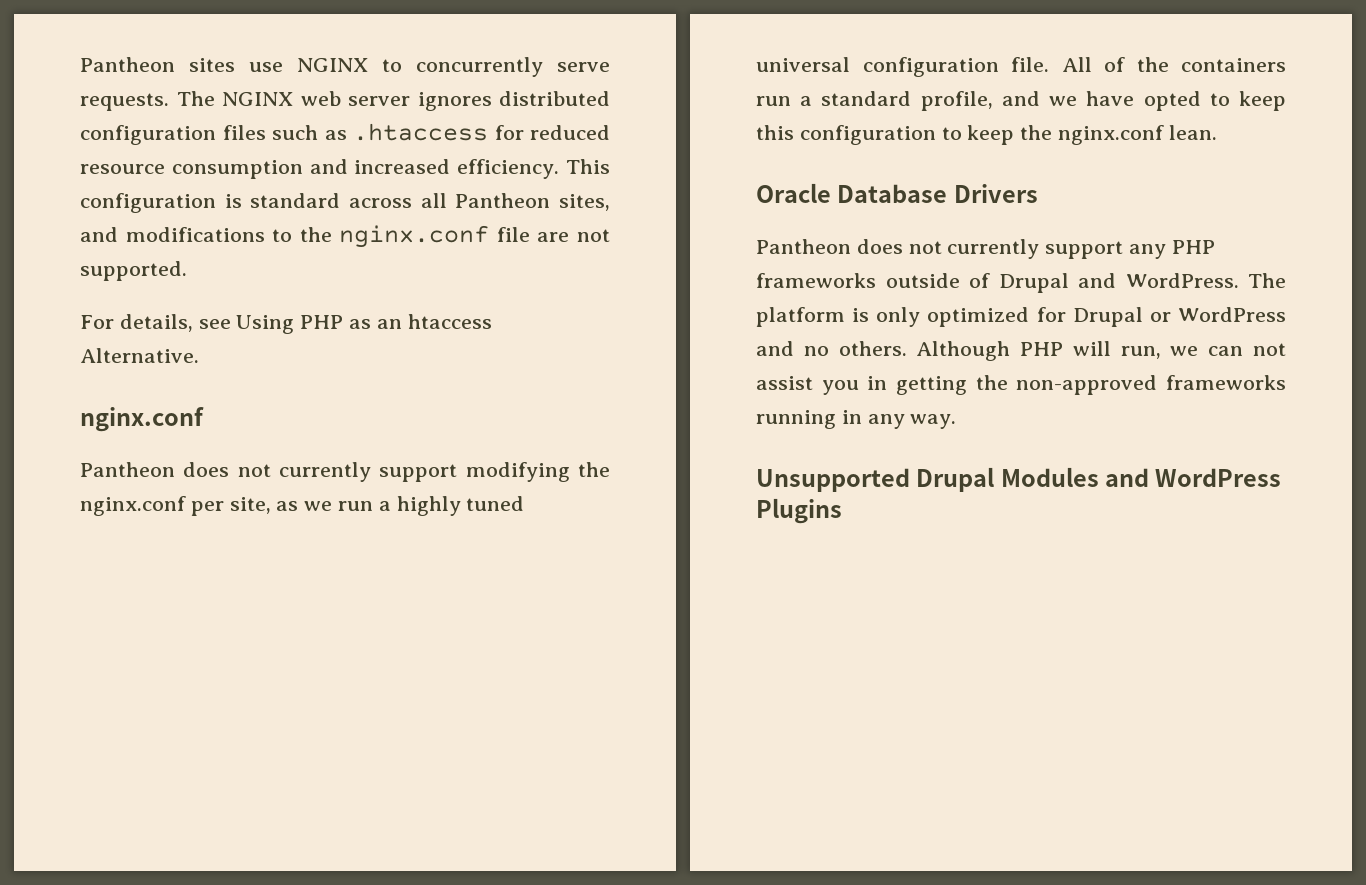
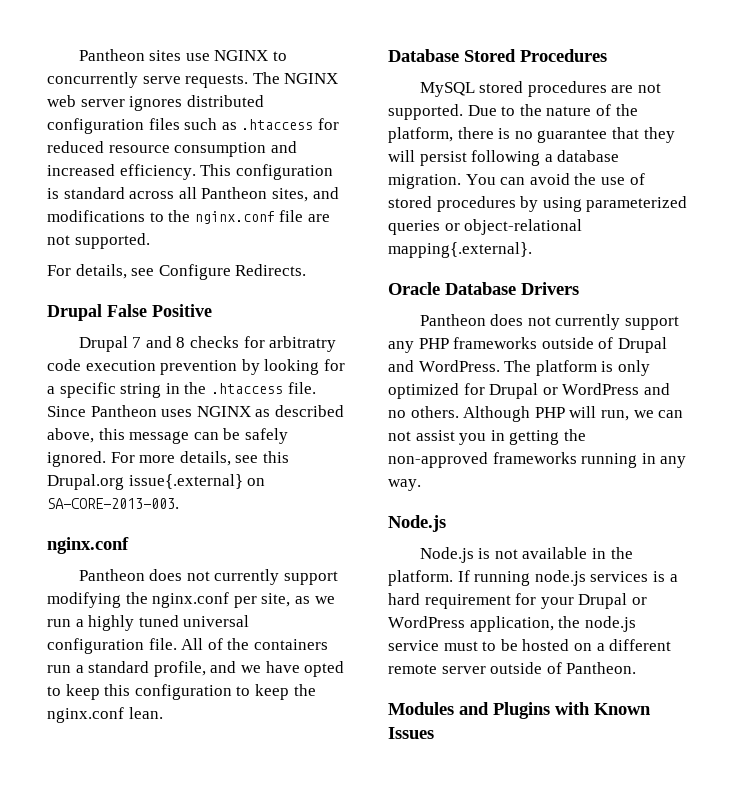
- For details, see Using PHP as an htaccess Alternative.
+ For details, see Configure Redirects.
+ Drupal False Positive
+ Drupal 7 and 8 checks for arbitratry code execution prevention by looking for a specific string in the .htaccess file. Since Pantheon uses NGINX as described above, this message can be safely ignored. For more details, see this Drupal.org issue{.external} on SA-CORE-2013-003.
+ Database Stored Procedures
+ MySQL stored procedures are not supported. Due to the nature of the platform, there is no guarantee that they will persist following a database migration. You can avoid the use of stored procedures by using parameterized queries or object-relational mapping{.external}.
  Although PHP will run, we can not assist you in getting the non-approved frameworks running in any way.
- Unsupported Drupal Modules and WordPress Plugins
+ Node.js
+ Node.js is not available in the platform. If running node.js services is a hard requirement for your Drupal or WordPress application, the node.js service must to be hosted on a different remote server outside of Pantheon.
+ Modules and Plugins with Known Issues

